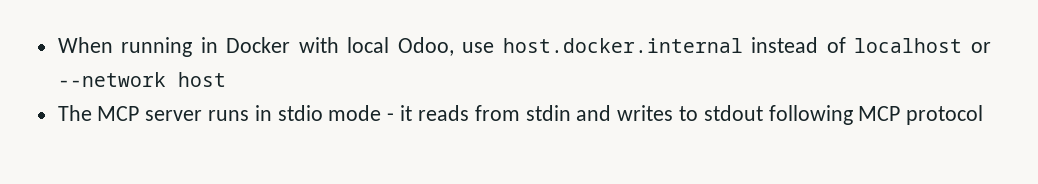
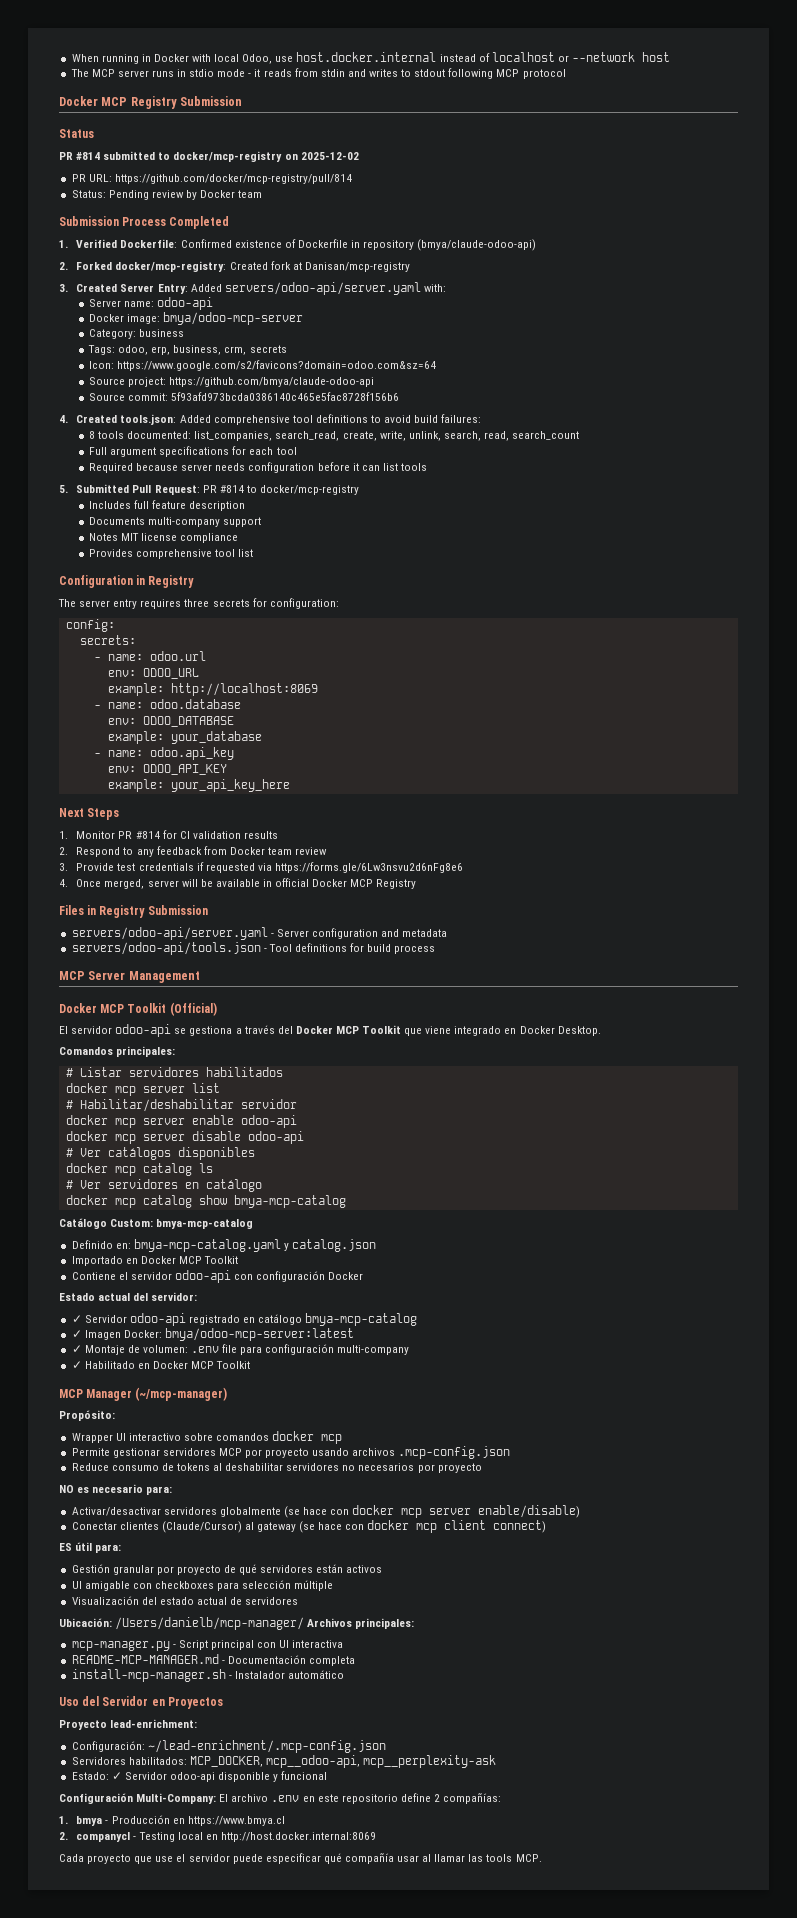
+ Docker MCP Registry Submission
+ Status
+ PR #814 submitted to docker/mcp-registry on 2025-12-02
+ PR URL: https://github.com/docker/mcp-registry/pull/814
+ Status: Pending review by Docker team
+ Submission Process Completed
+ 1. Verified Dockerfile: Confirmed existence of Dockerfile in repository (bmya/claude-odoo-api)
+ 2. Forked docker/mcp-registry: Created fork at Danisan/mcp-registry
+ 3. Created Server Entry: Added servers/odoo-api/server.yaml with:
+ Server name: odoo-api
+ Docker image: bmya/odoo-mcp-server
+ Category: business
+ Tags: odoo, erp, business, crm, secrets
+ Icon: https://www.google.com/s2/favicons?domain=odoo.com&sz=64
+ Source project: https://github.com/bmya/claude-odoo-api
+ Source commit: 5f93afd973bcda0386140c465e5fac8728f156b6
+ 4. Created tools.json: Added comprehensive tool definitions to avoid build failures:
+ 8 tools documented: list_companies, search_read, create, write, unlink, search, read, search_count
+ Full argument specifications for each tool
+ Required because server needs configuration before it can list tools
+ 5. Submitted Pull Request: PR #814 to docker/mcp-registry
+ Includes full feature description
+ Documents multi-company support
+ Notes MIT license compliance
+ Provides comprehensive tool list
+ Configuration in Registry
+ The server entry requires three secrets for configuration:
+ config:
+ secrets:
+ - name: odoo.url
+ env: ODOO_URL
+ example: http://localhost:8069
+ - name: odoo.database
+ env: ODOO_DATABASE
+ example: your_database
+ - name: odoo.api_key
+ env: ODOO_API_KEY
+ example: your_api_key_here
+ Next Steps
+ 1. Monitor PR #814 for CI validation results
+ 2. Respond to any feedback from Docker team review
+ 3. Provide test credentials if requested via https://forms.gle/6Lw3nsvu2d6nFg8e6
+ 4. Once merged, server will be available in official Docker MCP Registry
+ Files in Registry Submission
+ servers/odoo-api/server.yaml - Server configuration and metadata
+ servers/odoo-api/tools.json - Tool definitions for build process
+ MCP Server Management
+ Docker MCP Toolkit (Official)
+ El servidor odoo-api se gestiona a través del Docker MCP Toolkit que viene integrado en Docker Desktop.
+ Comandos principales:
+ # Listar servidores habilitados
+ docker mcp server list
+ # Habilitar/deshabilitar servidor
+ docker mcp server enable odoo-api
+ docker mcp server disable odoo-api
+ # Ver catálogos disponibles
+ docker mcp catalog ls
+ # Ver servidores en catálogo
+ docker mcp catalog show bmya-mcp-catalog
+ Catálogo Custom: bmya-mcp-catalog
+ Definido en: bmya-mcp-catalog.yaml y catalog.json
+ Importado en Docker MCP Toolkit
+ Contiene el servidor odoo-api con configuración Docker
+ Estado actual del servidor:
+ ✓ Servidor odoo-api registrado en catálogo bmya-mcp-catalog
+ ✓ Imagen Docker: bmya/odoo-mcp-server:latest
+ ✓ Montaje de volumen: .env file para configuración multi-company
+ ✓ Habilitado en Docker MCP Toolkit
+ MCP Manager (~/mcp-manager)
+ Propósito:
+ Wrapper UI interactivo sobre comandos docker mcp
+ Permite gestionar servidores MCP por proyecto usando archivos .mcp-config.json
+ Reduce consumo de tokens al deshabilitar servidores no necesarios por proyecto
+ NO es necesario para:
+ Activar/desactivar servidores globalmente (se hace con docker mcp server enable/disable)
+ Conectar clientes (Claude/Cursor) al gateway (se hace con docker mcp client connect)
+ ES útil para:
+ Gestión granular por proyecto de qué servidores están activos
+ UI amigable con checkboxes para selección múltiple
+ Visualización del estado actual de servidores
+ Ubicación: /Users/danielb/mcp-manager/ Archivos principales:
+ mcp-manager.py - Script principal con UI interactiva
+ README-MCP-MANAGER.md - Documentación completa
+ install-mcp-manager.sh - Instalador automático
+ Uso del Servidor en Proyectos
+ Proyecto lead-enrichment:
+ Configuración: ~/lead-enrichment/.mcp-config.json
+ Servidores habilitados: MCP_DOCKER, mcp__odoo-api, mcp__perplexity-ask
+ Estado: ✓ Servidor odoo-api disponible y funcional
+ Configuración Multi-Company: El archivo .env en este repositorio define 2 compañías:
+ 1. bmya - Producción en https://www.bmya.cl
+ 2. companycl - Testing local en http://host.docker.internal:8069
+ Cada proyecto que use el servidor puede especificar qué compañía usar al llamar las tools MCP.

